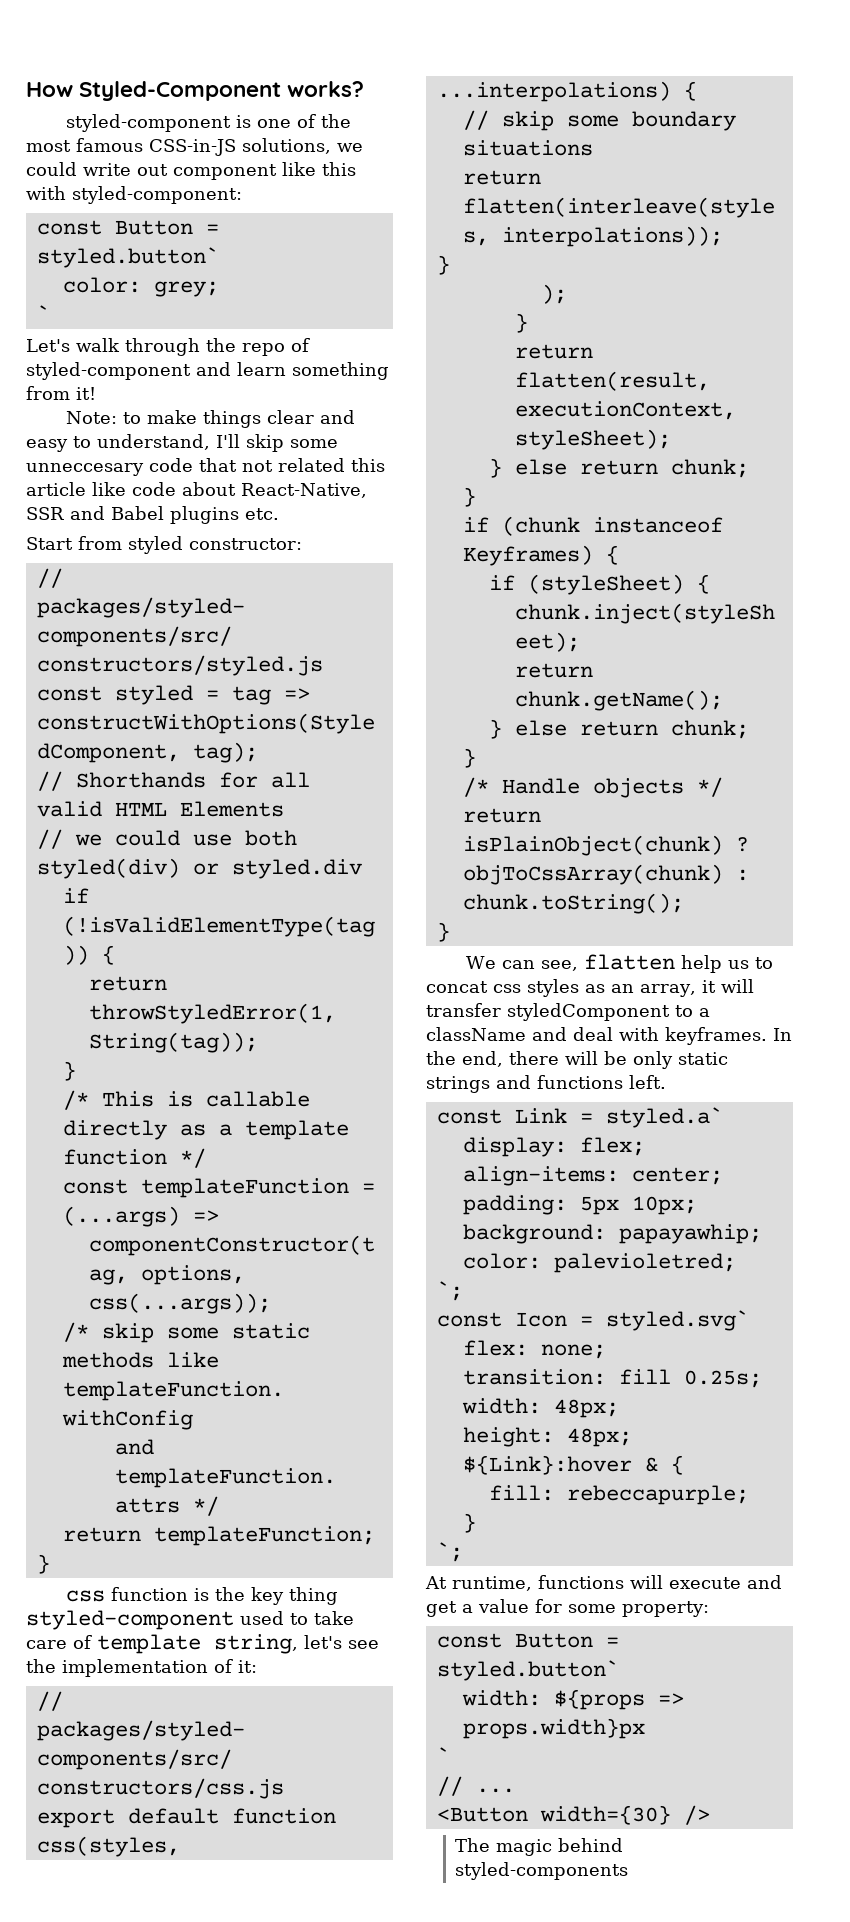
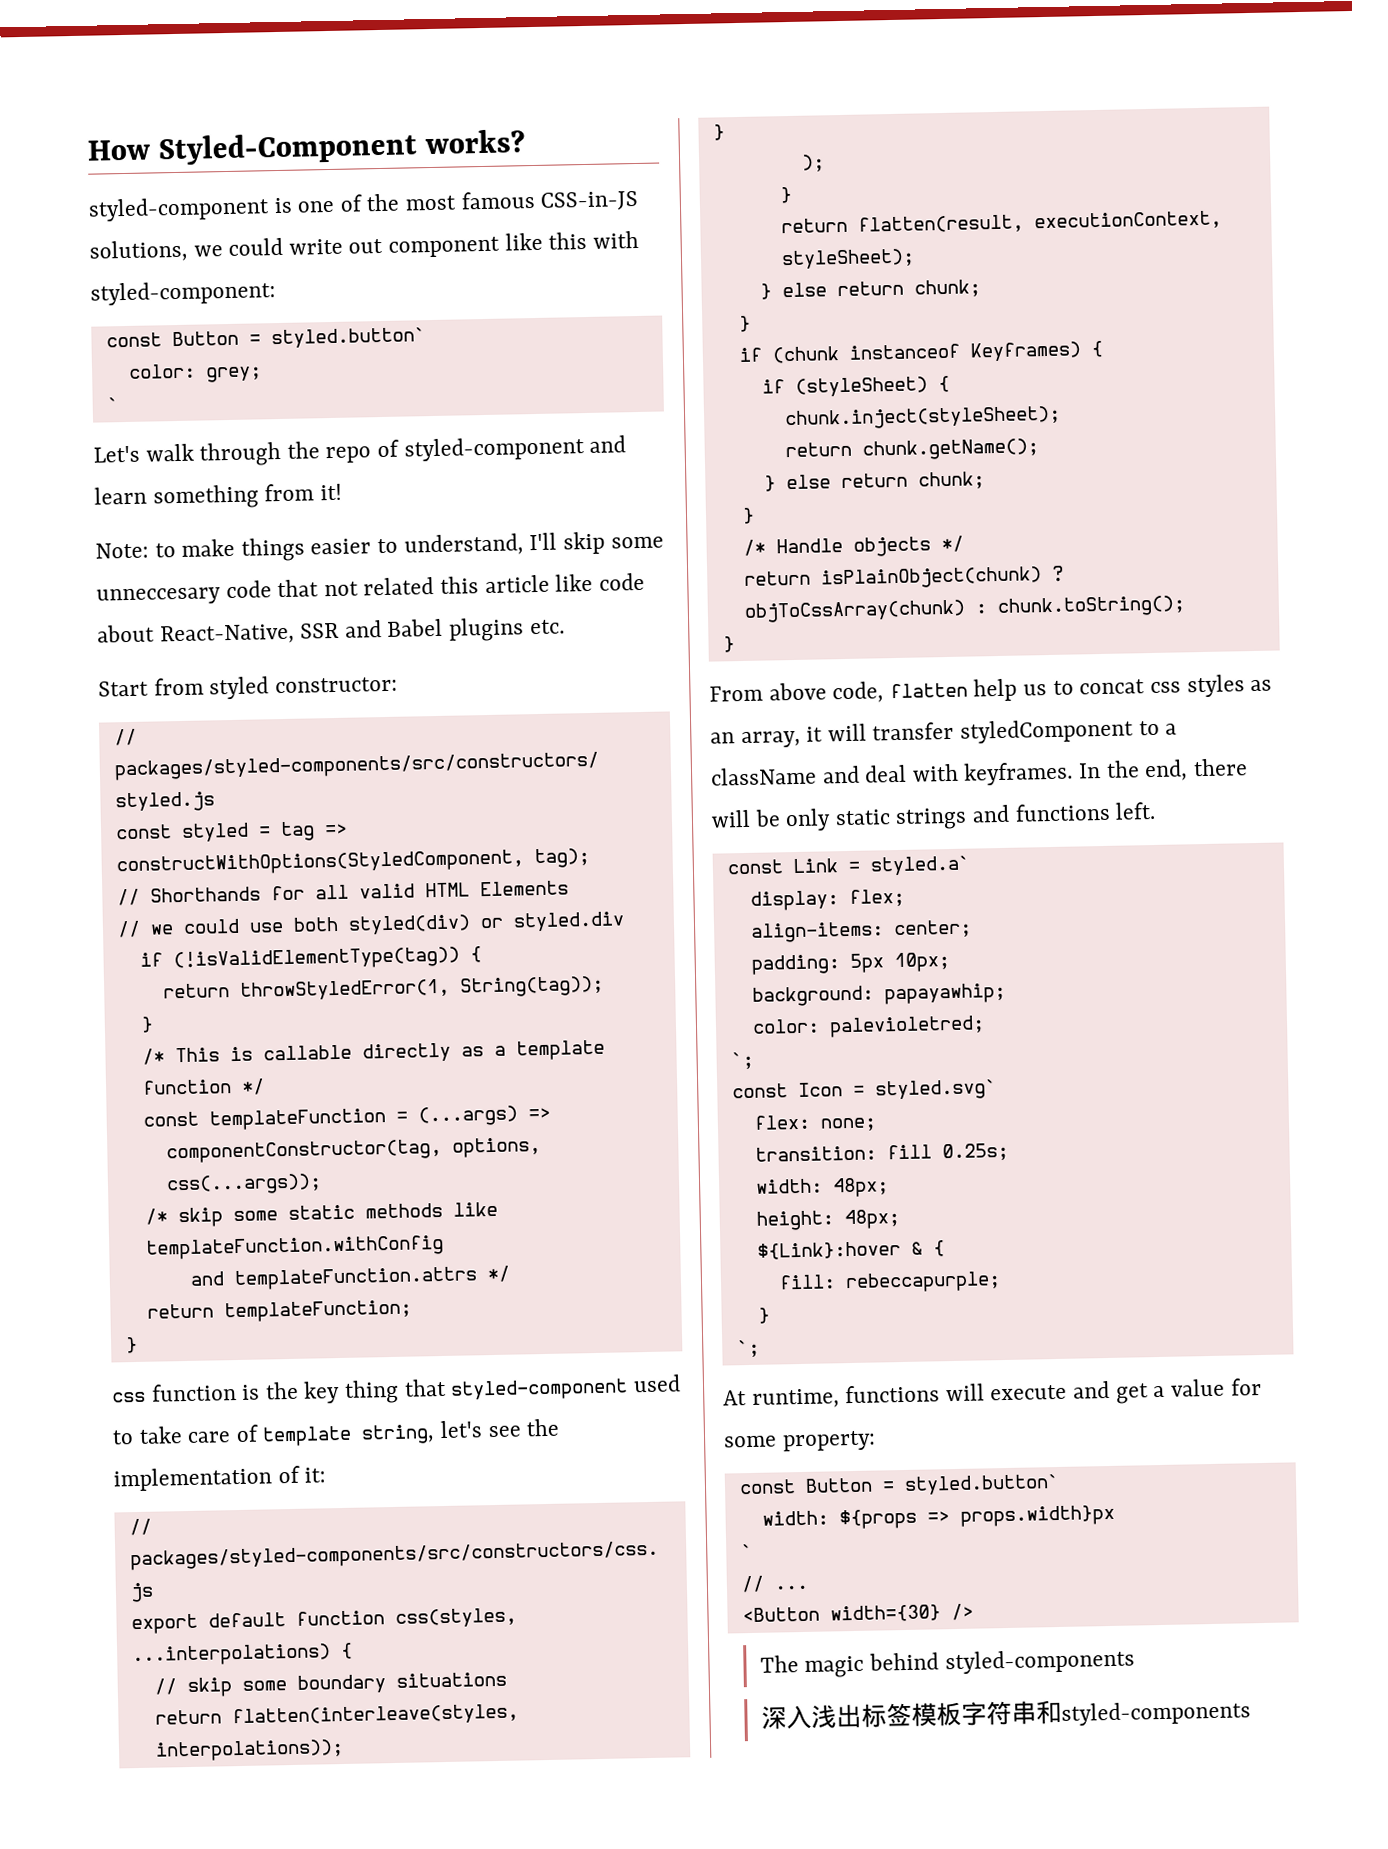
- Note: to make things clear and easy to understand, I'll skip some unneccesary code that not related this article like code about React-Native, SSR and Babel plugins etc.
+ Note: to make things easier to understand, I'll skip some unneccesary code that not related this article like code about React-Native, SSR and Babel plugins etc.
- css function is the key thing styled-component used to take care of template string, let's see the implementation of it:
+ css function is the key thing that styled-component used to take care of template string, let's see the implementation of it:
- We can see, flatten help us to concat css styles as an array, it will transfer styledComponent to a className and deal with keyframes.
+ From above code, flatten help us to concat css styles as an array, it will transfer styledComponent to a className and deal with keyframes.
+ 深入浅出标签模板字符串和styled-components

